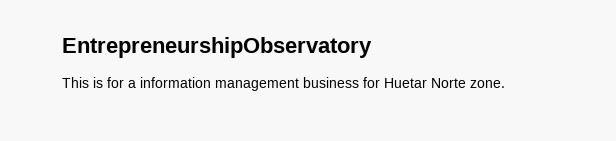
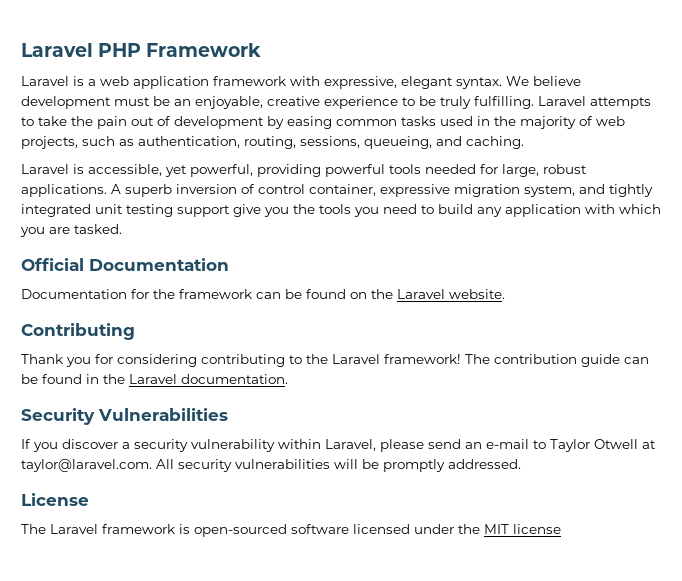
- EntrepreneurshipObservatory
- This is for a information management business for Huetar Norte zone.
+ Laravel PHP Framework
+ Laravel is a web application framework with expressive, elegant syntax. We believe development must be an enjoyable, creative experience to be truly fulfilling. Laravel attempts to take the pain out of development by easing common tasks used in the majority of web projects, such as authentication, routing, sessions, queueing, and caching.
+ Laravel is accessible, yet powerful, providing powerful tools needed for large, robust applications. A superb inversion of control container, expressive migration system, and tightly integrated unit testing support give you the tools you need to build any application with which you are tasked.
+ Official Documentation
+ Documentation for the framework can be found on the Laravel website.
+ Contributing
+ Thank you for considering contributing to the Laravel framework! The contribution guide can be found in the Laravel documentation.
+ Security Vulnerabilities
+ If you discover a security vulnerability within Laravel, please send an e-mail to Taylor Otwell at taylor@laravel.com. All security vulnerabilities will be promptly addressed.
+ License
+ The Laravel framework is open-sourced software licensed under the MIT license

